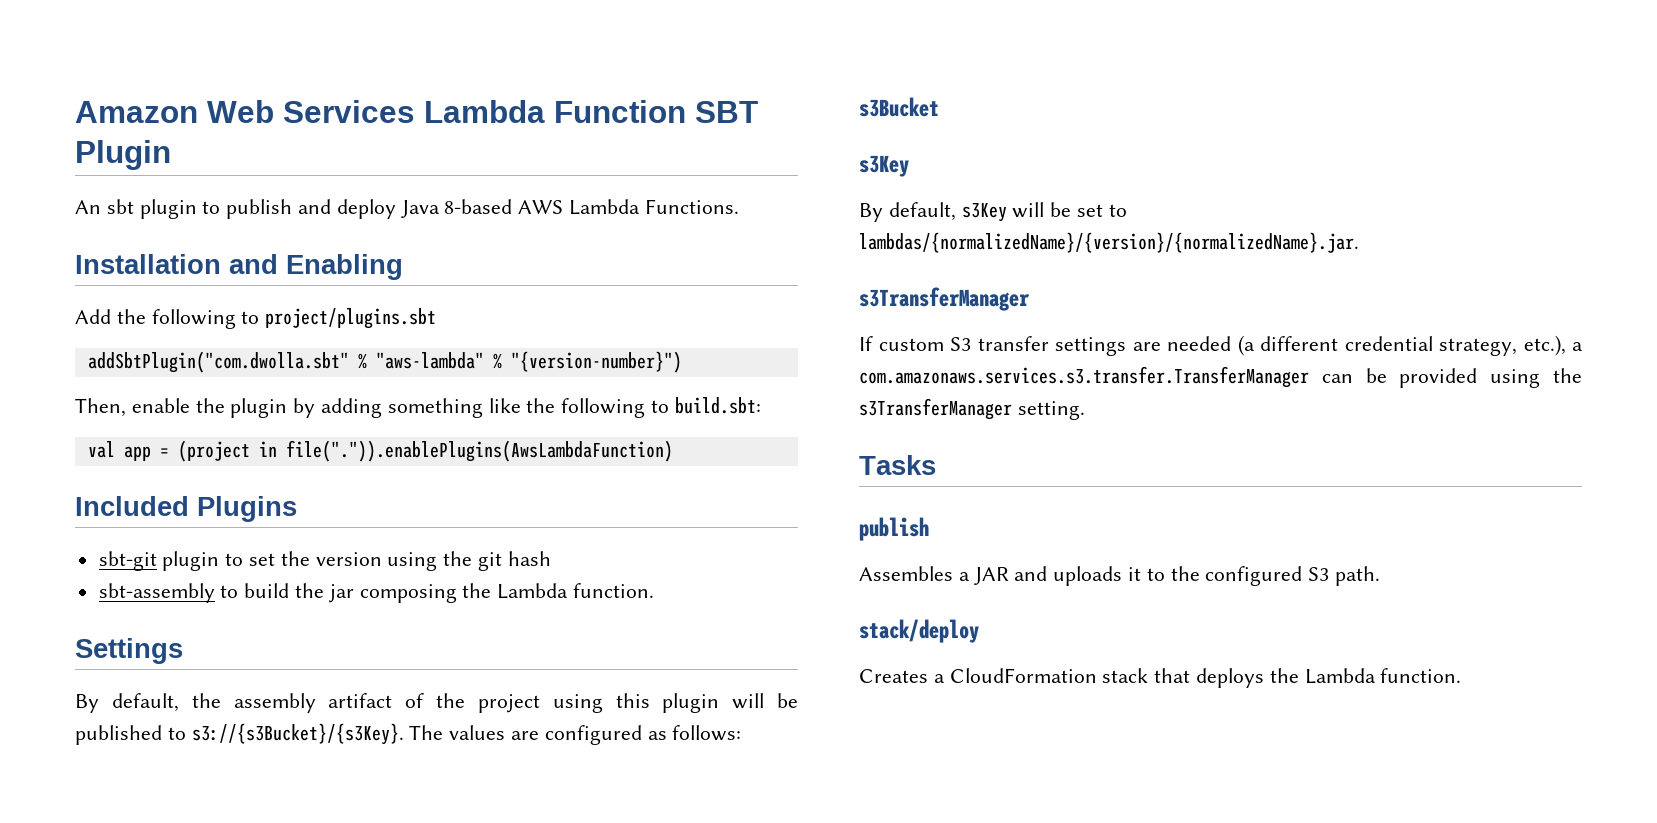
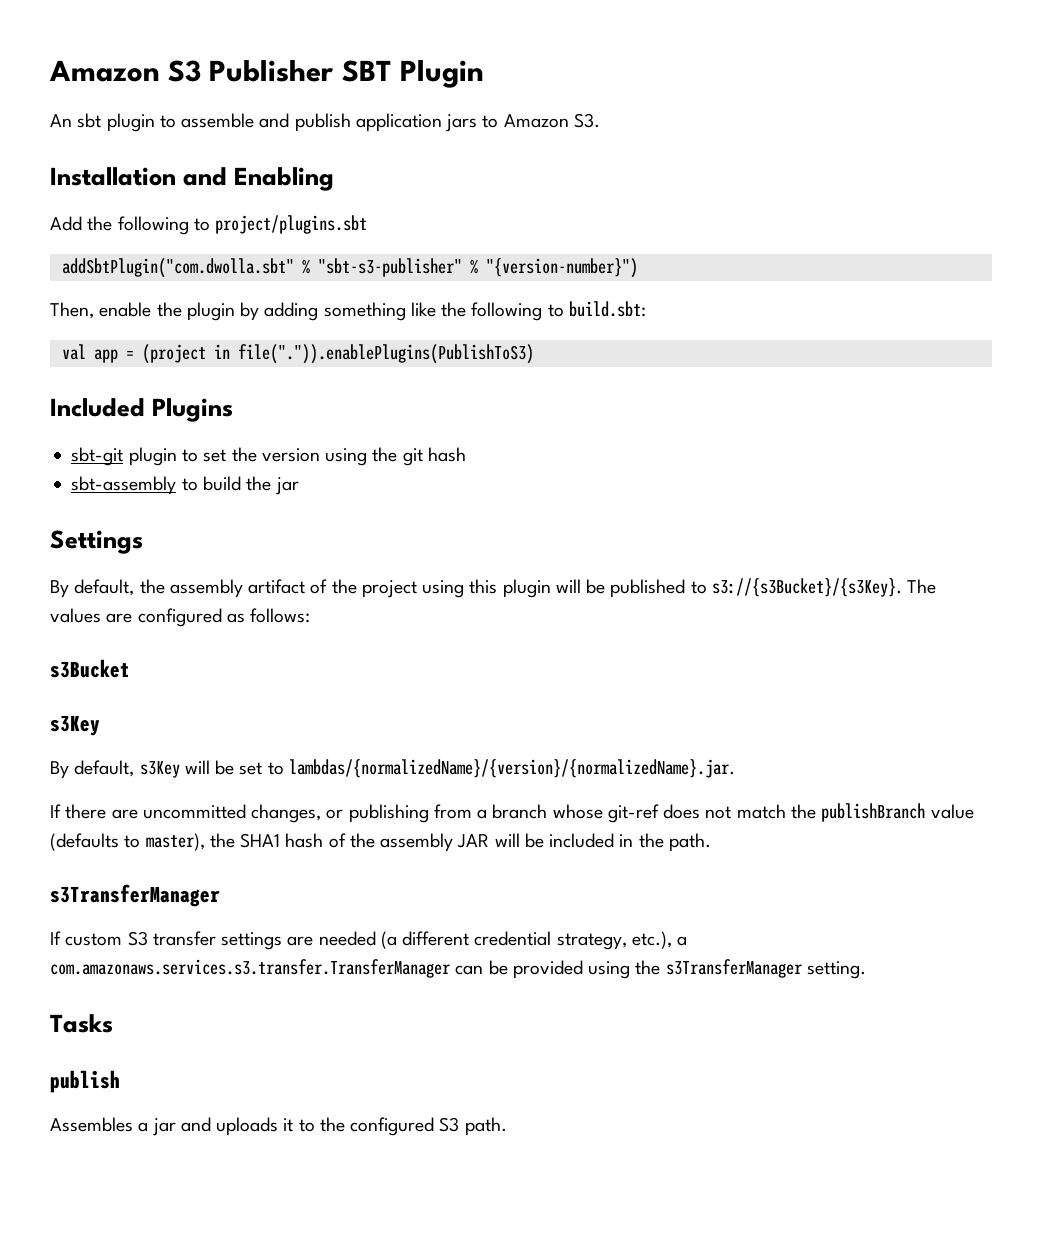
- Amazon Web Services Lambda Function SBT Plugin
+ Amazon S3 Publisher SBT Plugin
- An sbt plugin to publish and deploy Java 8-based AWS Lambda Functions.
+ An sbt plugin to assemble and publish application jars to Amazon S3.
- addSbtPlugin("com.dwolla.sbt" % "aws-lambda" % "{version-number}")
+ addSbtPlugin("com.dwolla.sbt" % "sbt-s3-publisher" % "{version-number}")
- val app = (project in file(".")).enablePlugins(AwsLambdaFunction)
+ val app = (project in file(".")).enablePlugins(PublishToS3)
- sbt-assembly to build the jar composing the Lambda function.
+ sbt-assembly to build the jar
+ If there are uncommitted changes, or publishing from a branch whose git-ref does not match the publishBranch value (defaults to master), the SHA1 hash of the assembly JAR will be included in the path.
- Assembles a JAR and uploads it to the configured S3 path.
+ Assembles a jar and uploads it to the configured S3 path.
- stack/deploy
- Creates a CloudFormation stack that deploys the Lambda function.

